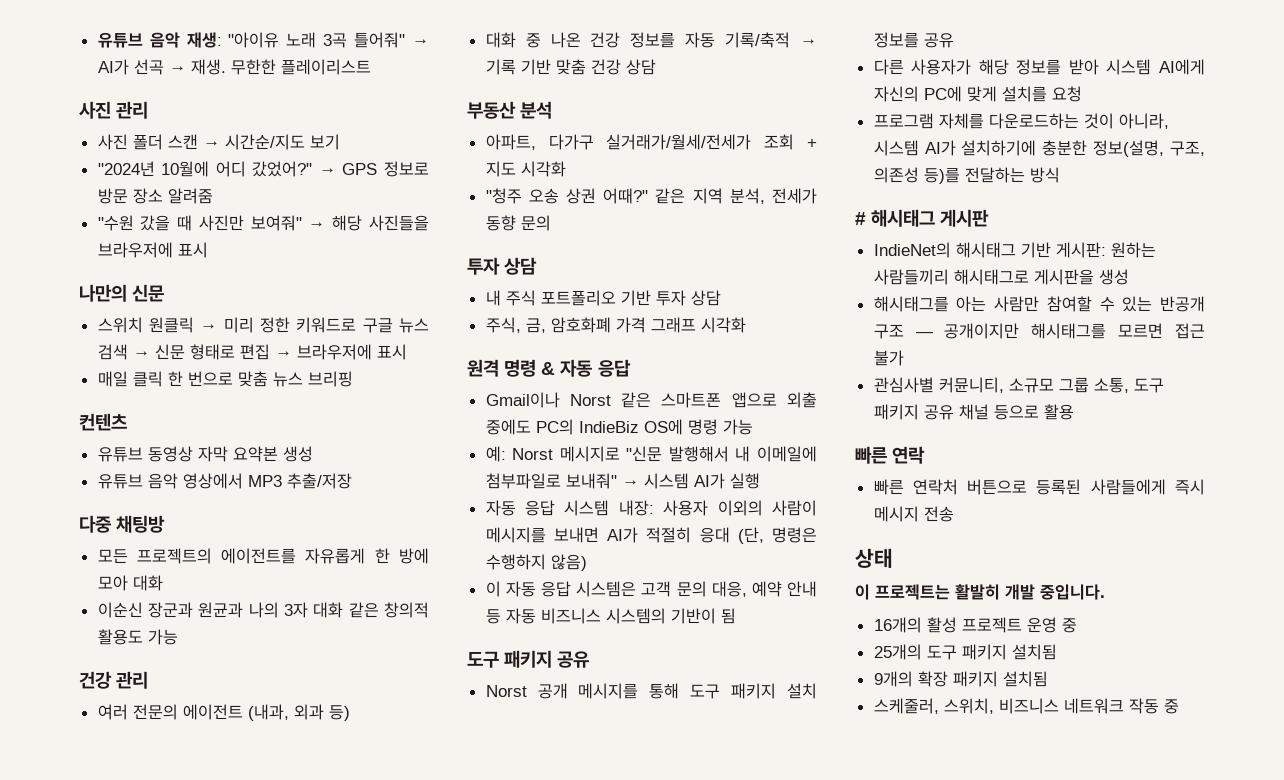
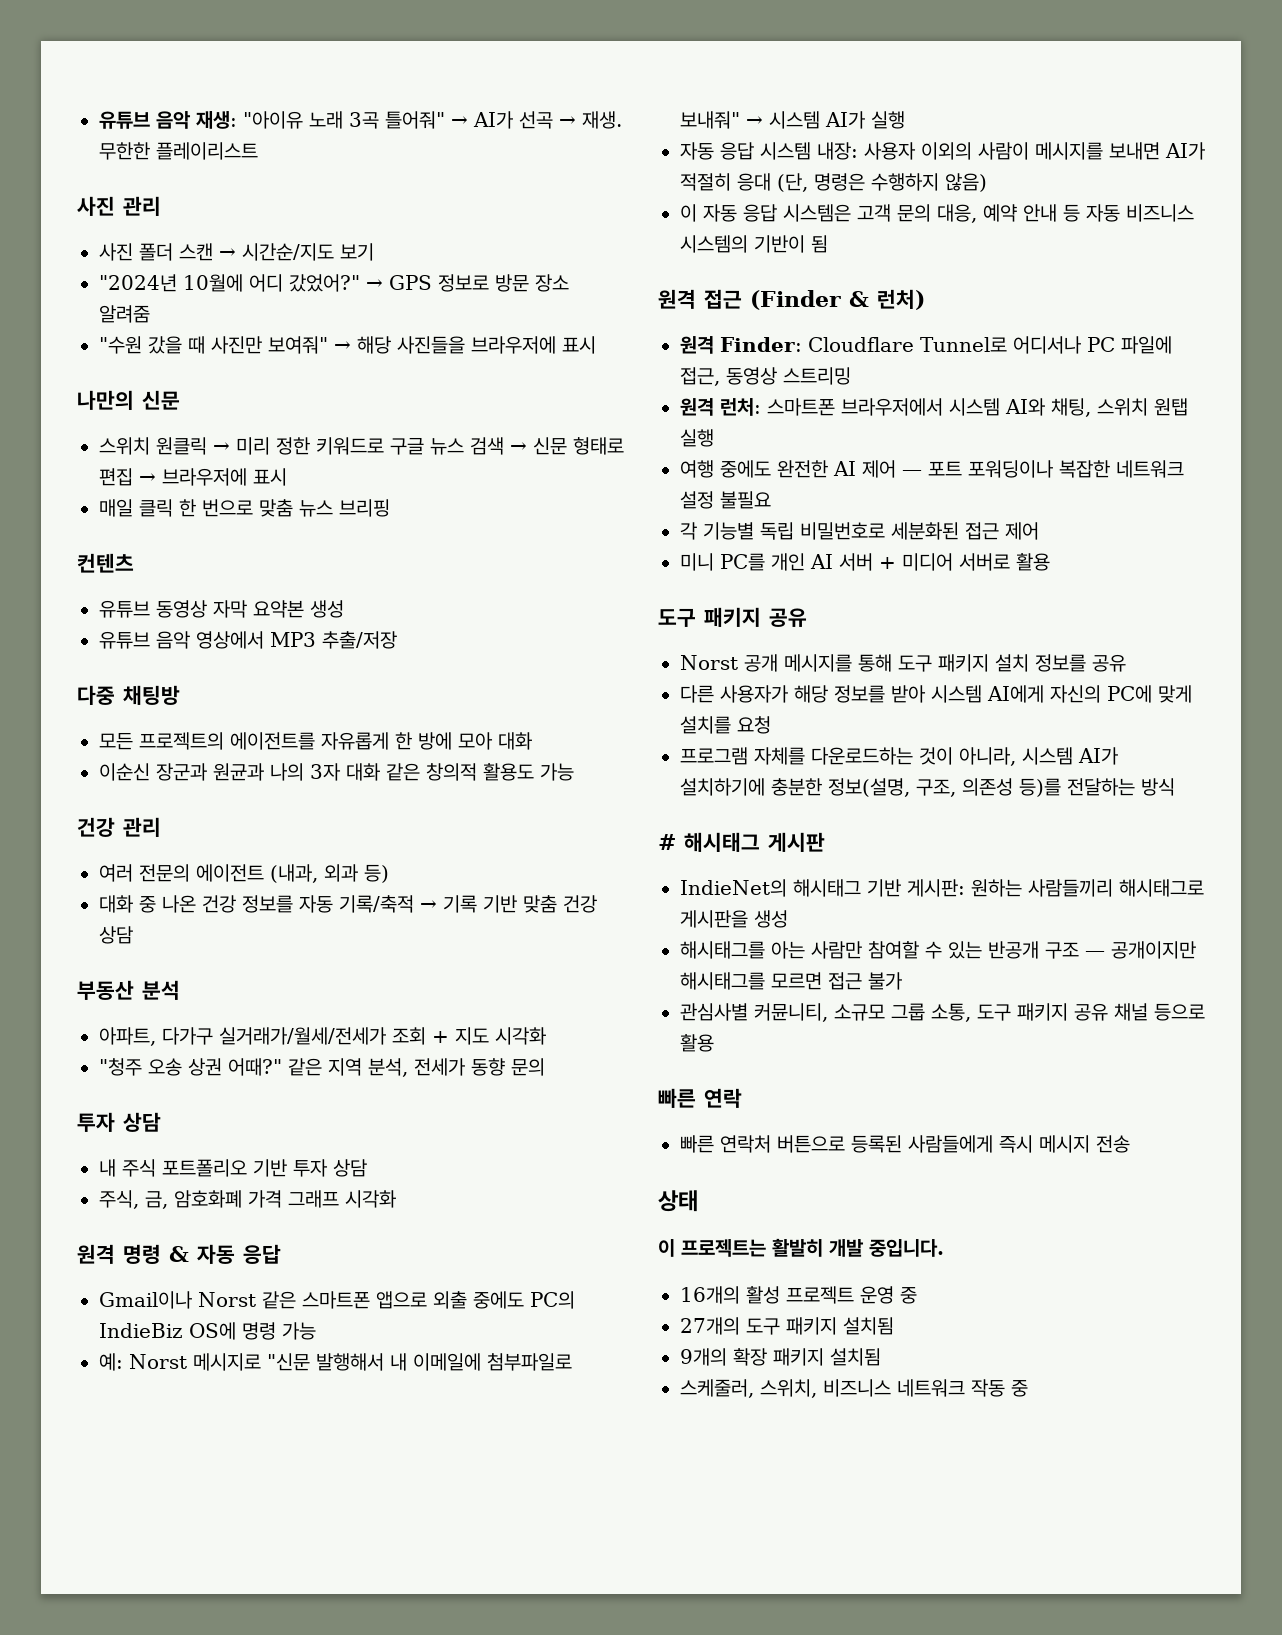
+ 원격 접근 (Finder & 런처)
+ 원격 Finder: Cloudflare Tunnel로 어디서나 PC 파일에 접근, 동영상 스트리밍
+ 원격 런처: 스마트폰 브라우저에서 시스템 AI와 채팅, 스위치 원탭 실행
+ 여행 중에도 완전한 AI 제어 — 포트 포워딩이나 복잡한 네트워크 설정 불필요
+ 각 기능별 독립 비밀번호로 세분화된 접근 제어
+ 미니 PC를 개인 AI 서버 + 미디어 서버로 활용
- 25개의 도구 패키지 설치됨
+ 27개의 도구 패키지 설치됨

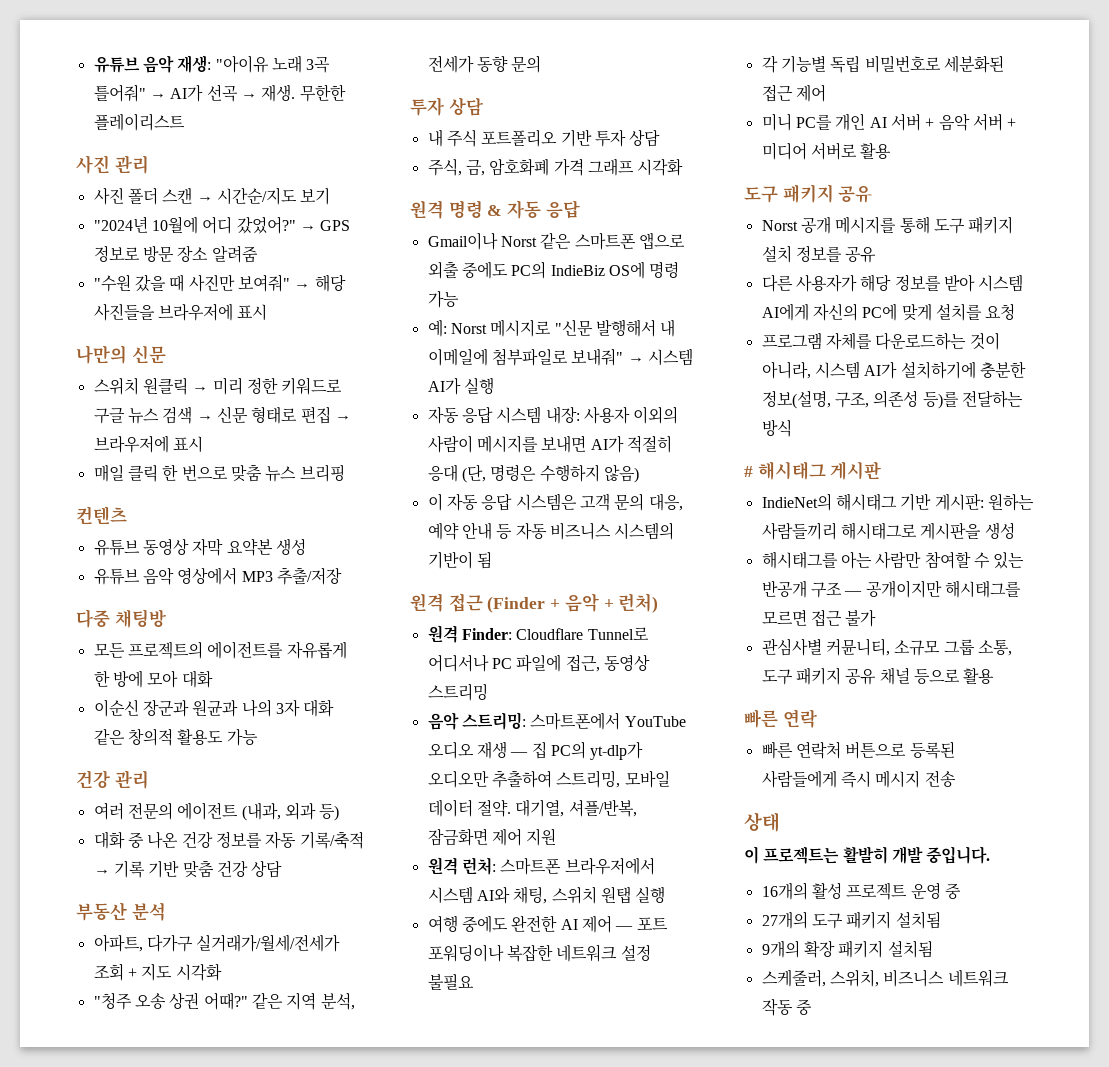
- 원격 접근 (Finder & 런처)
+ 원격 접근 (Finder + 음악 + 런처)
+ 음악 스트리밍: 스마트폰에서 YouTube 오디오 재생 — 집 PC의 yt-dlp가 오디오만 추출하여 스트리밍, 모바일 데이터 절약. 대기열, 셔플/반복, 잠금화면 제어 지원
- 미니 PC를 개인 AI 서버 + 미디어 서버로 활용
+ 미니 PC를 개인 AI 서버 + 음악 서버 + 미디어 서버로 활용

